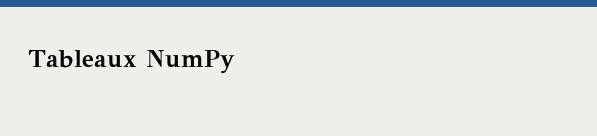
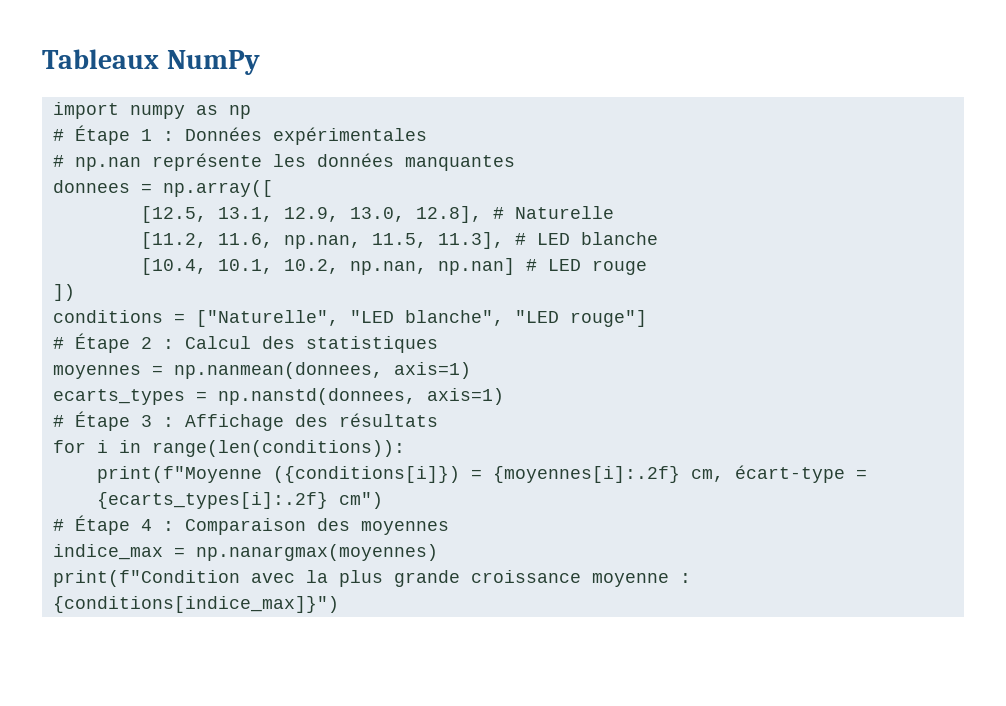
+ import numpy as np
+ # Étape 1 : Données expérimentales
+ # np.nan représente les données manquantes
+ donnees = np.array([
+ [12.5, 13.1, 12.9, 13.0, 12.8], # Naturelle
+ [11.2, 11.6, np.nan, 11.5, 11.3], # LED blanche
+ [10.4, 10.1, 10.2, np.nan, np.nan] # LED rouge
+ ])
+ conditions = ["Naturelle", "LED blanche", "LED rouge"]
+ # Étape 2 : Calcul des statistiques
+ moyennes = np.nanmean(donnees, axis=1)
+ ecarts_types = np.nanstd(donnees, axis=1)
+ # Étape 3 : Affichage des résultats
+ for i in range(len(conditions)):
+ print(f"Moyenne ({conditions[i]}) = {moyennes[i]:.2f} cm, écart-type = {ecarts_types[i]:.2f} cm")
+ # Étape 4 : Comparaison des moyennes
+ indice_max = np.nanargmax(moyennes)
+ print(f"Condition avec la plus grande croissance moyenne : {conditions[indice_max]}")

